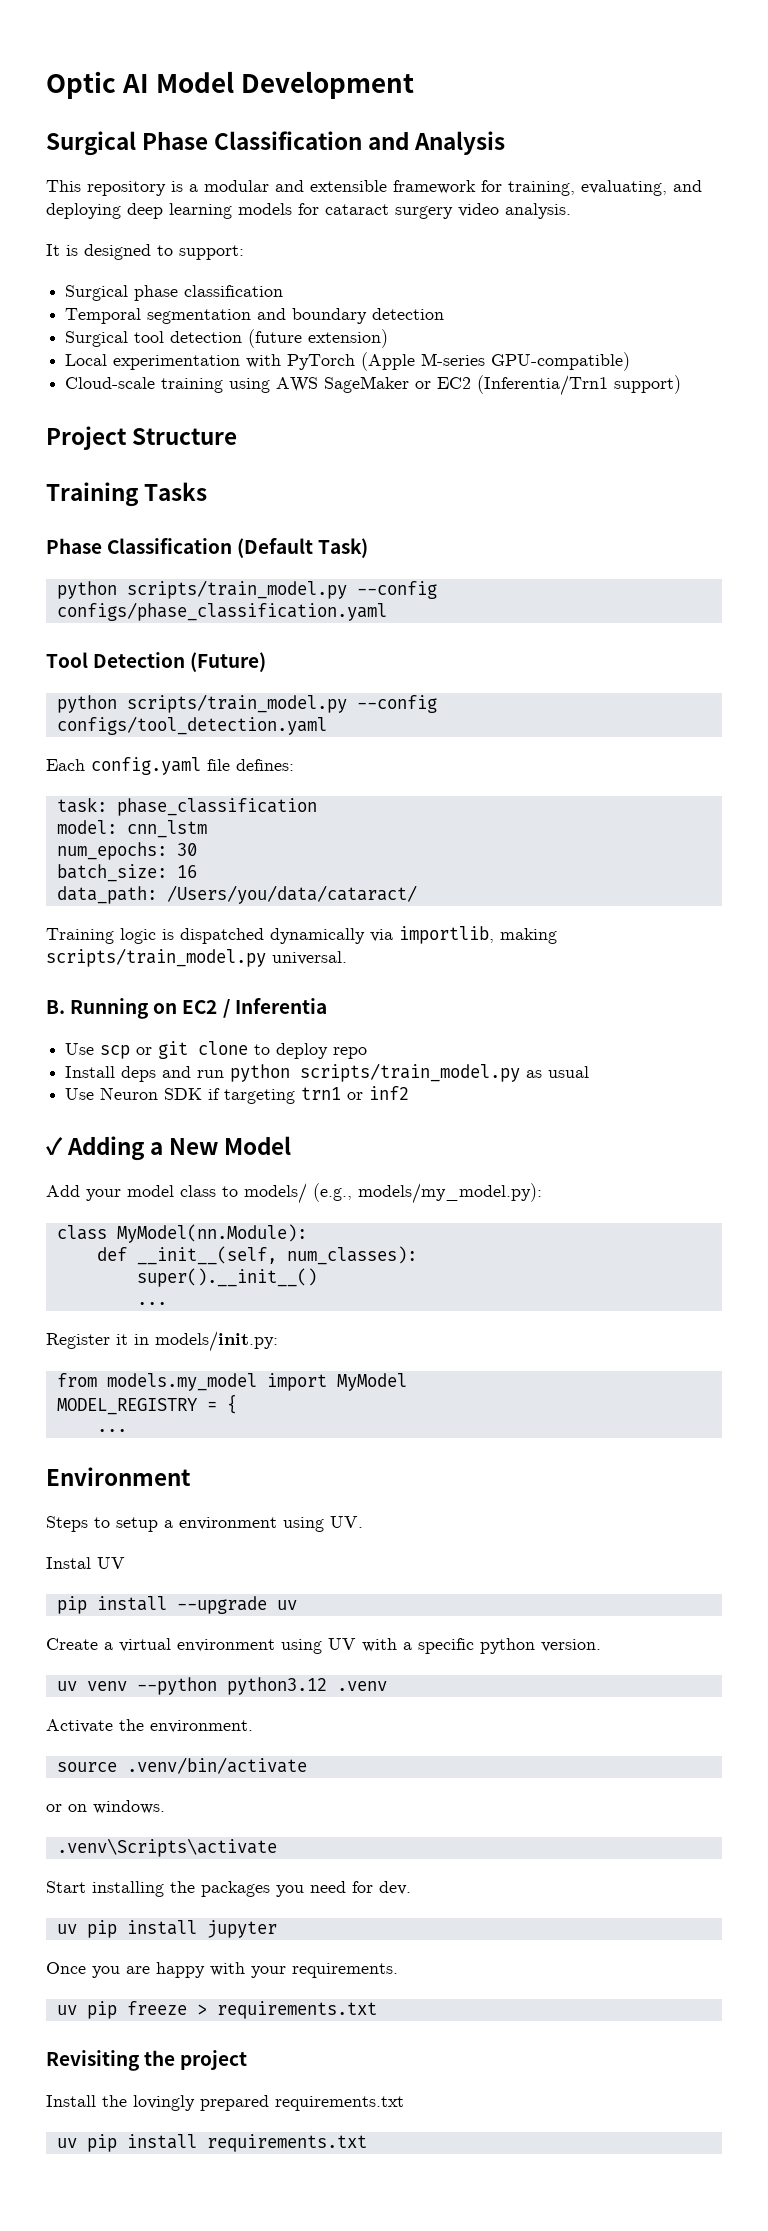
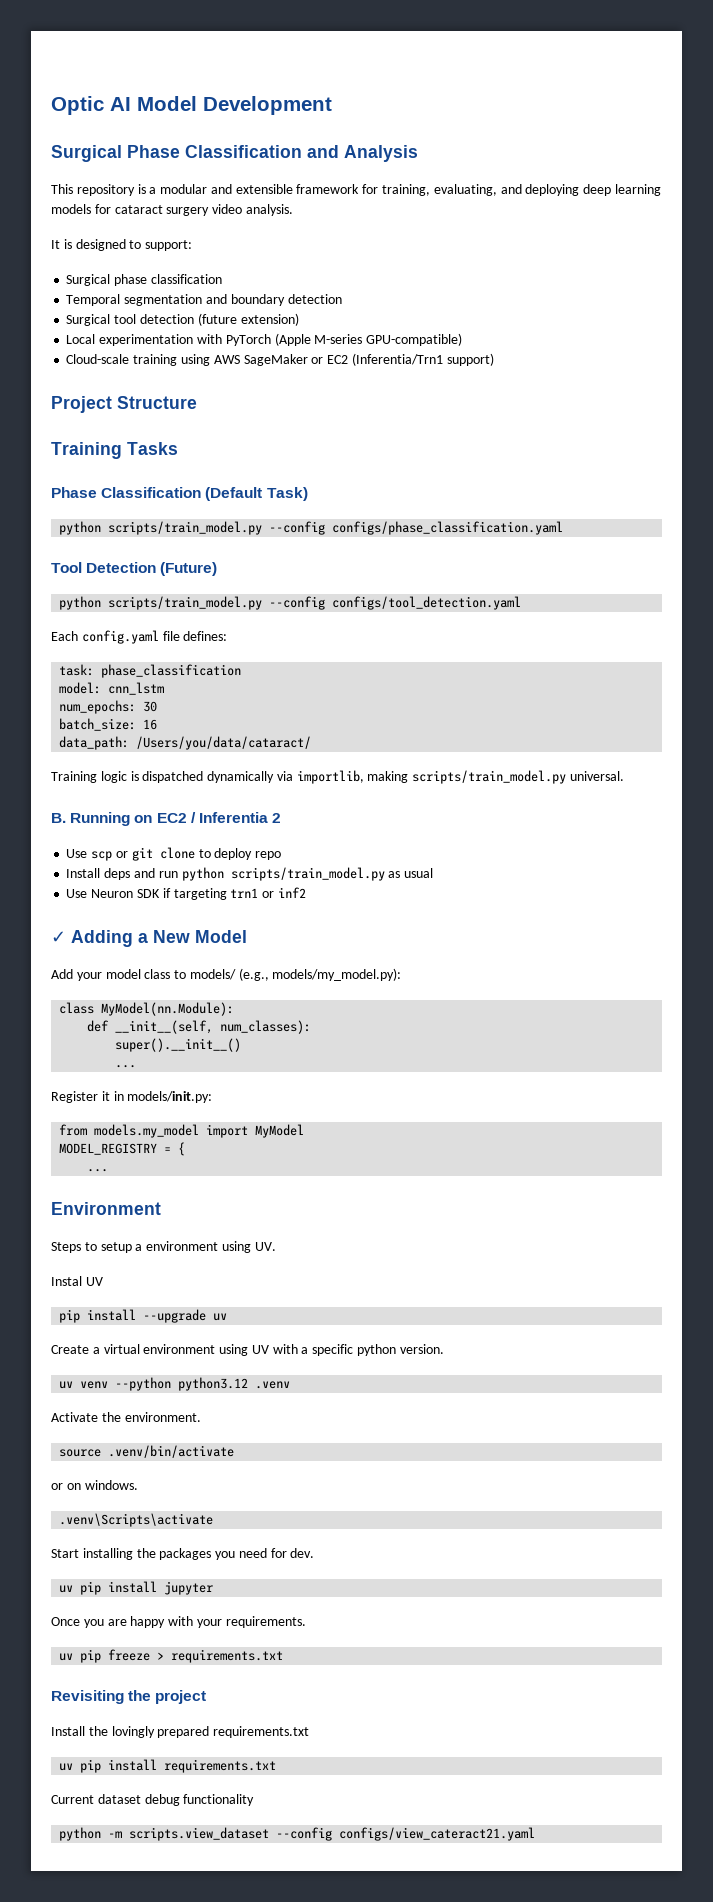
- B. Running on EC2 / Inferentia
+ B. Running on EC2 / Inferentia 2
+ Current dataset debug functionality
+ python -m scripts.view_dataset --config configs/view_cateract21.yaml

